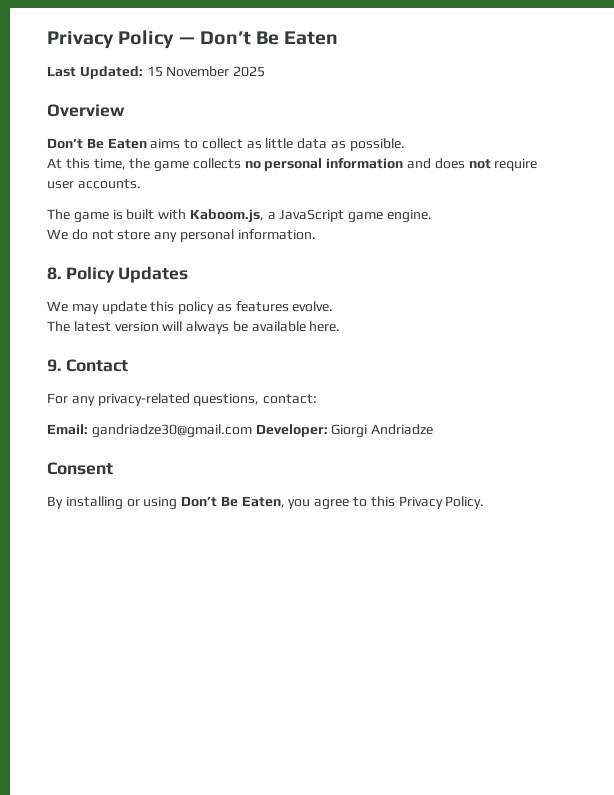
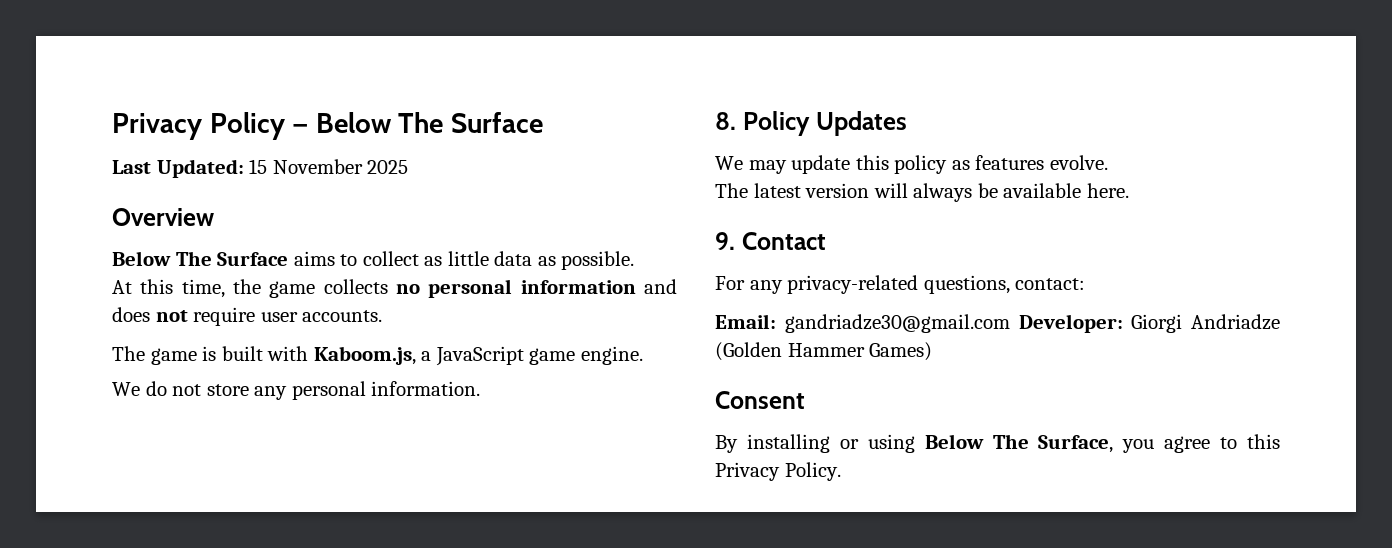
- Privacy Policy — Don’t Be Eaten
+ Privacy Policy — Below The Surface
- Don’t Be Eaten aims to collect as little data as possible.
+ Below The Surface aims to collect as little data as possible.
- Email: gandriadze30@gmail.com Developer: Giorgi Andriadze
+ Email: gandriadze30@gmail.com Developer: Giorgi Andriadze (Golden Hammer Games)
- By installing or using Don’t Be Eaten, you agree to this Privacy Policy.
+ By installing or using Below The Surface, you agree to this Privacy Policy.

